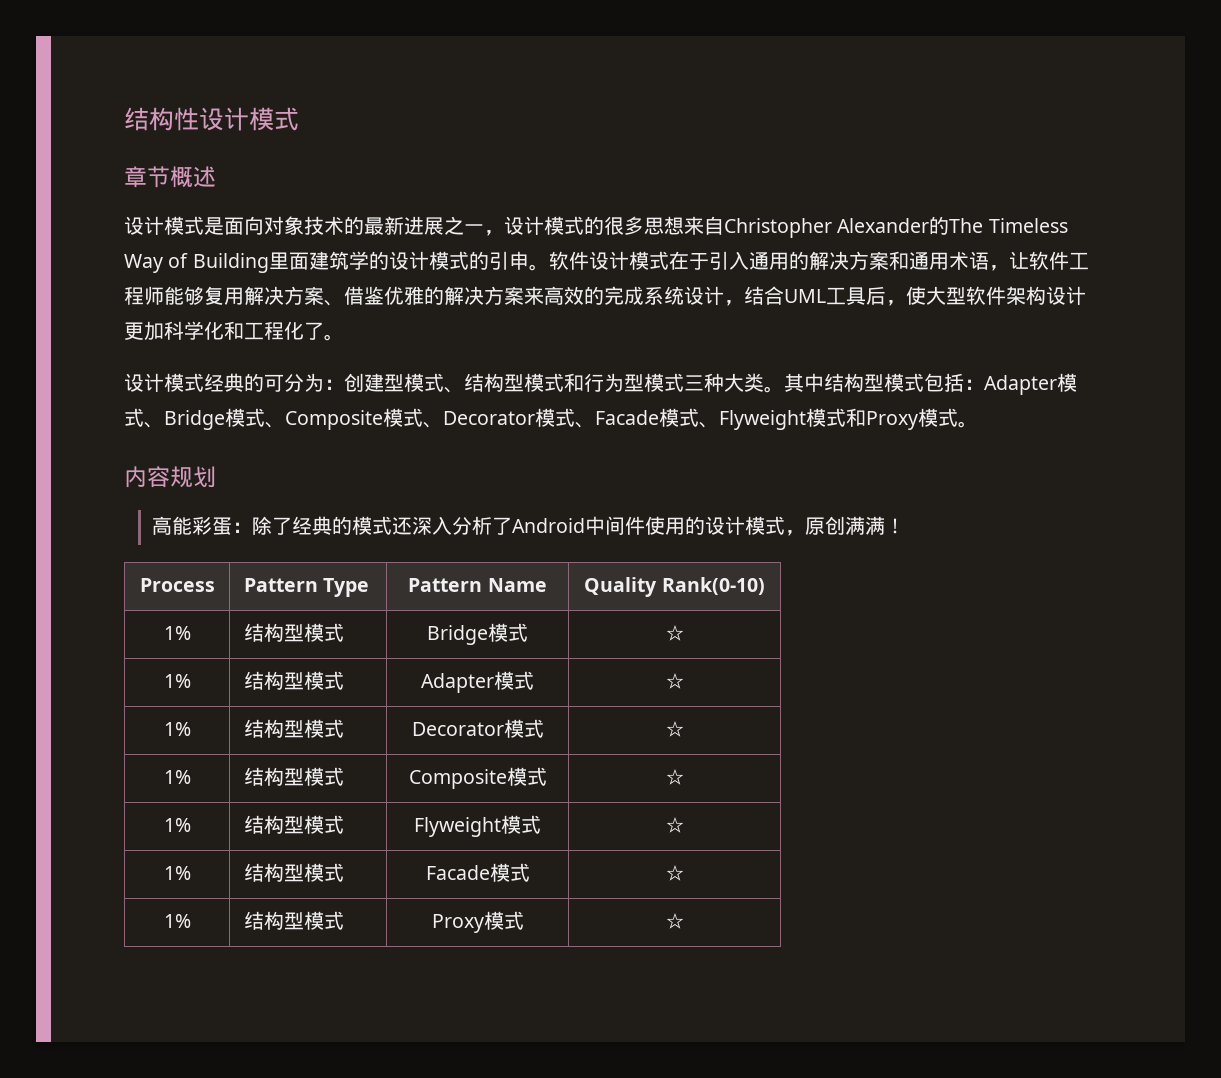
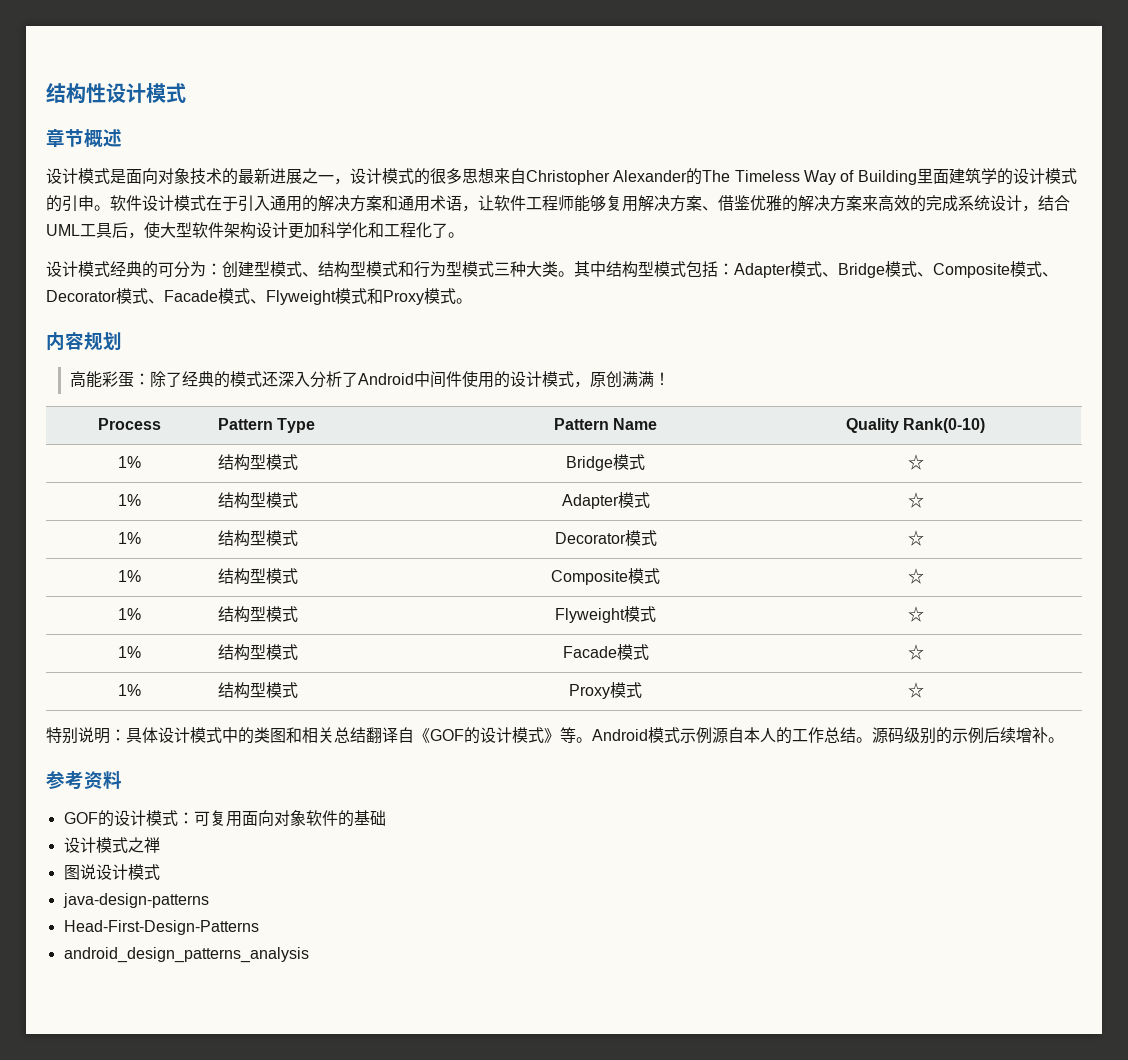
+ 特别说明：具体设计模式中的类图和相关总结翻译自《GOF的设计模式》等。Android模式示例源自本人的工作总结。源码级别的示例后续增补。
+ 参考资料
+ GOF的设计模式：可复用面向对象软件的基础
+ 设计模式之禅
+ 图说设计模式
+ java-design-patterns
+ Head-First-Design-Patterns
+ android_design_patterns_analysis

